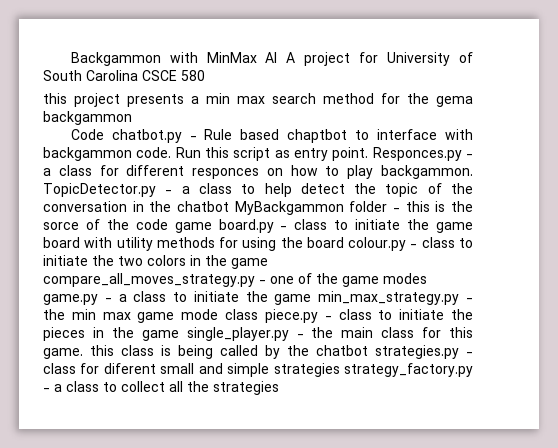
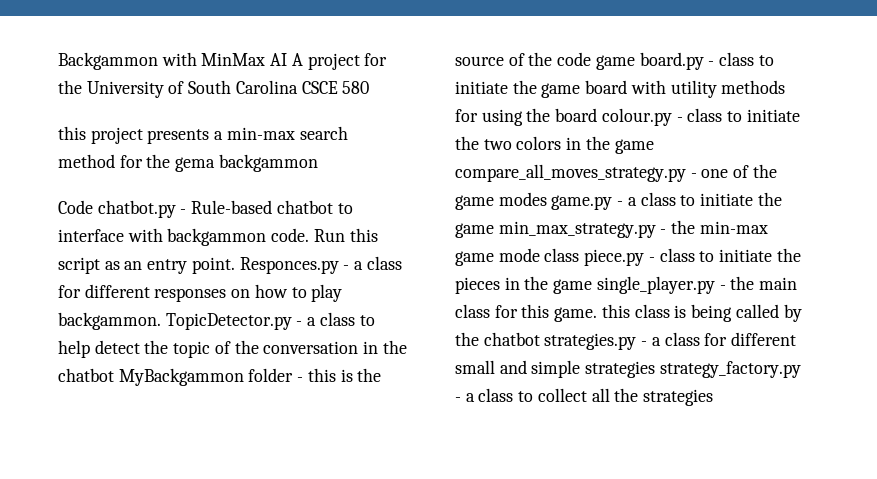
- Backgammon with MinMax AI A project for University of South Carolina CSCE 580
+ Backgammon with MinMax AI A project for the University of South Carolina CSCE 580
- this project presents a min max search method for the gema backgammon
+ this project presents a min-max search method for the gema backgammon
- Code chatbot.py - Rule based chaptbot to interface with backgammon code.
+ Code chatbot.py - Rule-based chatbot to interface with backgammon code.
- Run this script as entry point.
+ Run this script as an entry point.
- Responces.py - a class for different responces on how to play backgammon.
+ Responces.py - a class for different responses on how to play backgammon.
- TopicDetector.py - a class to help detect the topic of the conversation in the chatbot MyBackgammon folder - this is the sorce of the code game board.py - class to initiate the game board with utility methods for using the board colour.py - class to initiate the two colors in the game compare_all_moves_strategy.py - one of the game modes game.py - a class to initiate the game min_max_strategy.py - the min max game mode class piece.py - class to initiate the pieces in the game single_player.py - the main class for this game. this class is being called by the chatbot strategies.py - class for diferent small and simple strategies strategy_factory.py - a class to collect all the strategies
+ TopicDetector.py - a class to help detect the topic of the conversation in the chatbot MyBackgammon folder - this is the source of the code game board.py - class to initiate the game board with utility methods for using the board colour.py - class to initiate the two colors in the game compare_all_moves_strategy.py - one of the game modes game.py - a class to initiate the game min_max_strategy.py - the min-max game mode class piece.py - class to initiate the pieces in the game single_player.py - the main class for this game. this class is being called by the chatbot strategies.py - a class for different small and simple strategies strategy_factory.py - a class to collect all the strategies

